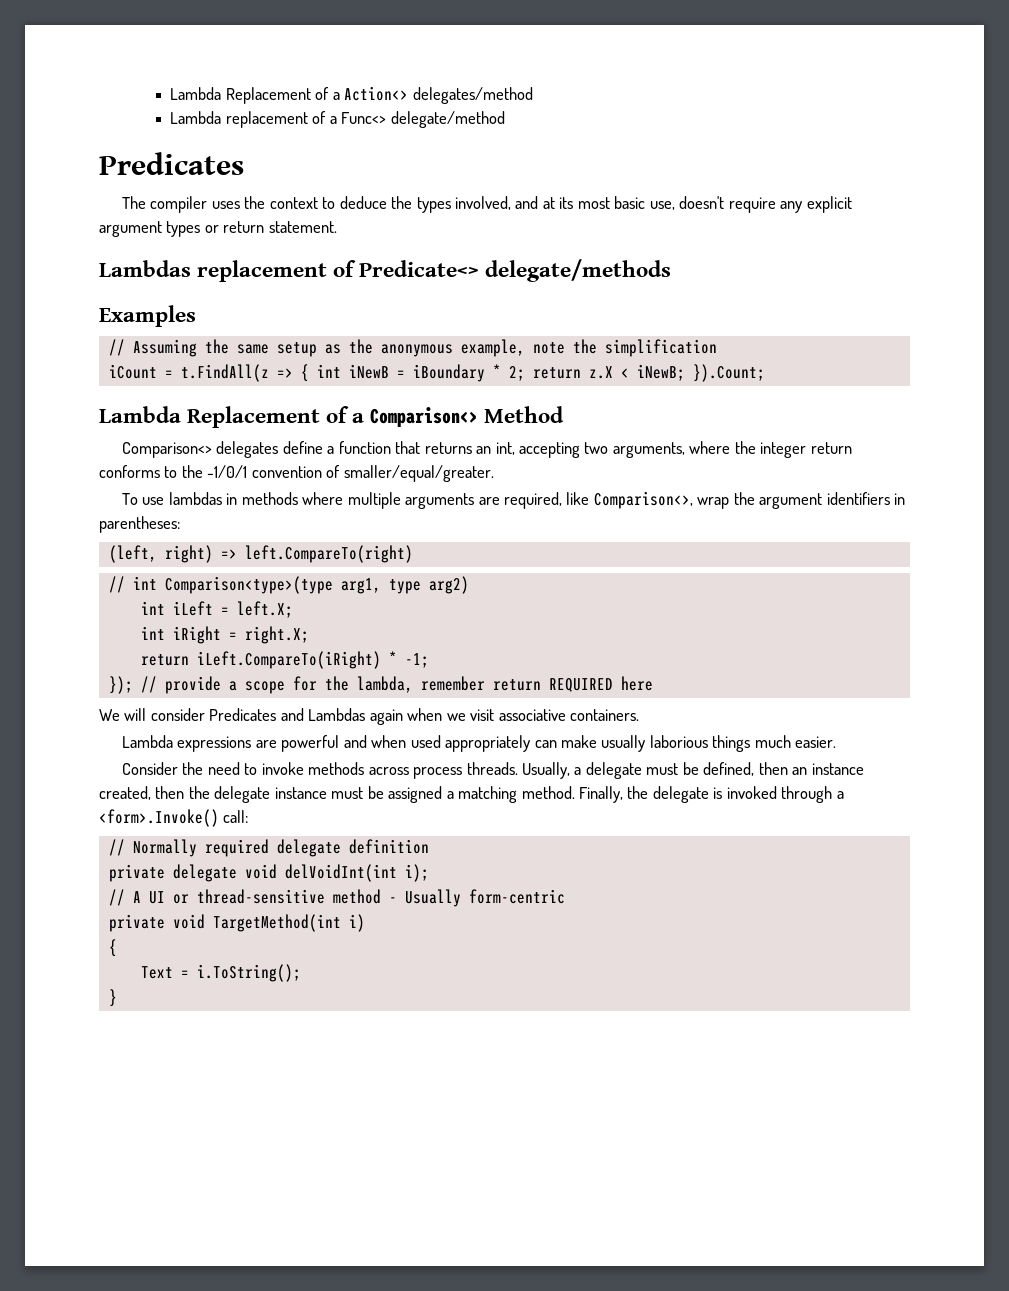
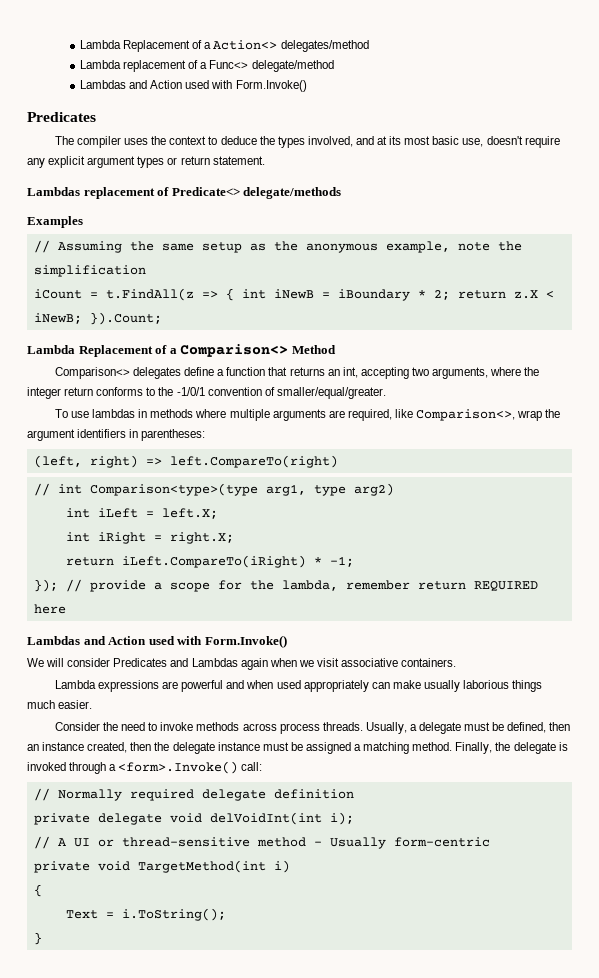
  Lambda replacement of a Func<> delegate/method
+ Lambdas and Action used with Form.Invoke()
  }); // provide a scope for the lambda, remember return REQUIRED here
+ Lambdas and Action used with Form.Invoke()

